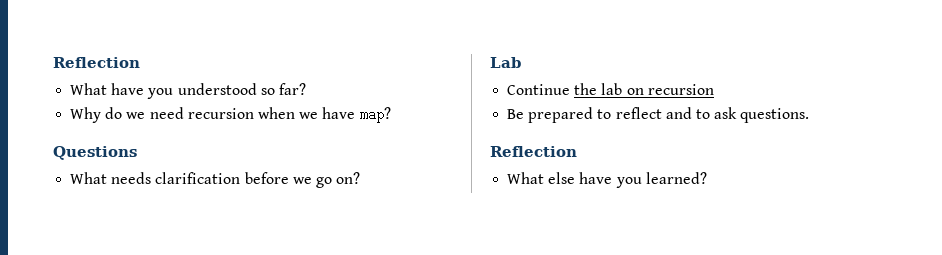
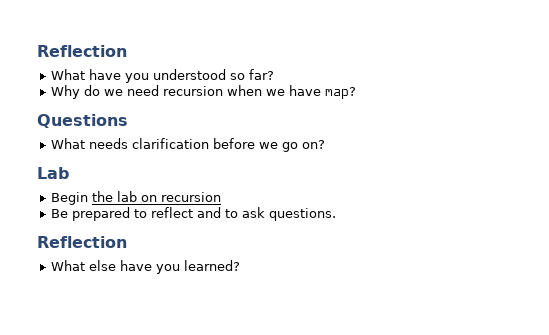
- Continue the lab on recursion
+ Begin the lab on recursion

